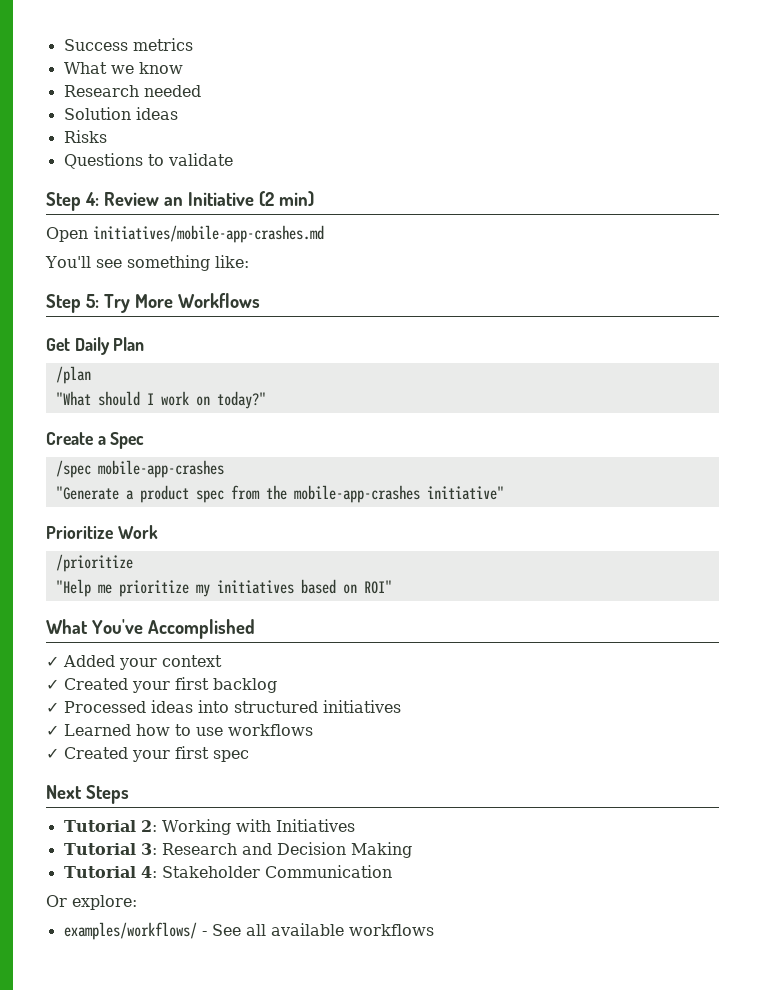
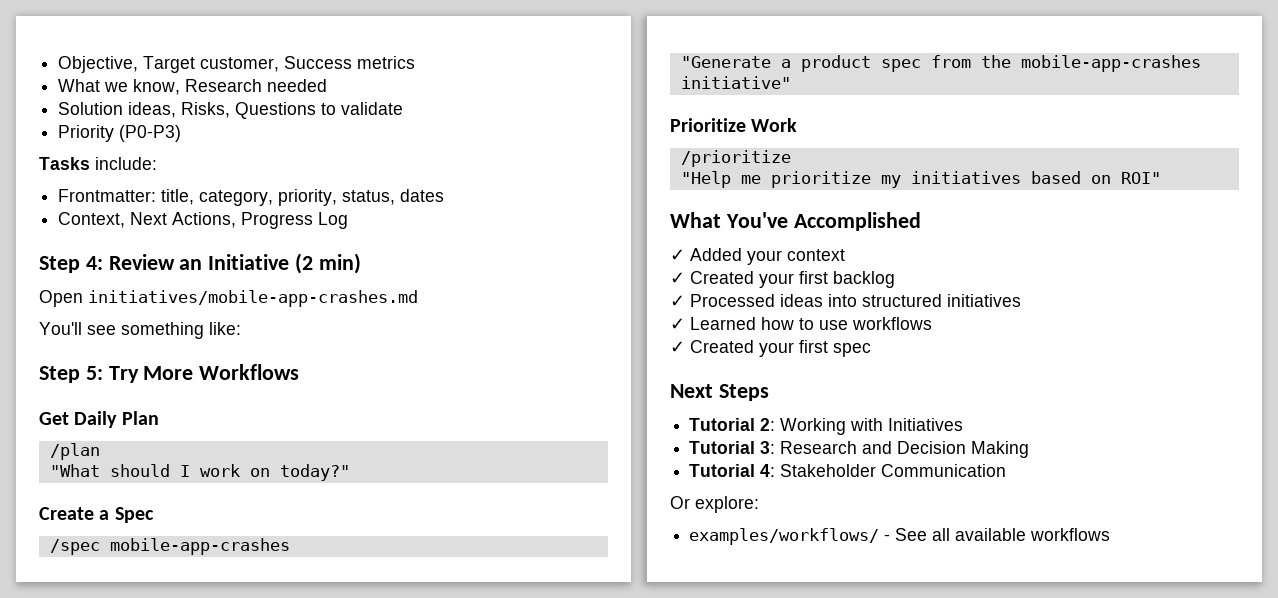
- Success metrics
+ Objective, Target customer, Success metrics
- What we know
- Research needed
+ What we know, Research needed
- Solution ideas
- Risks
- Questions to validate
+ Solution ideas, Risks, Questions to validate
+ Priority (P0-P3)
+ Tasks include:
+ Frontmatter: title, category, priority, status, dates
+ Context, Next Actions, Progress Log

